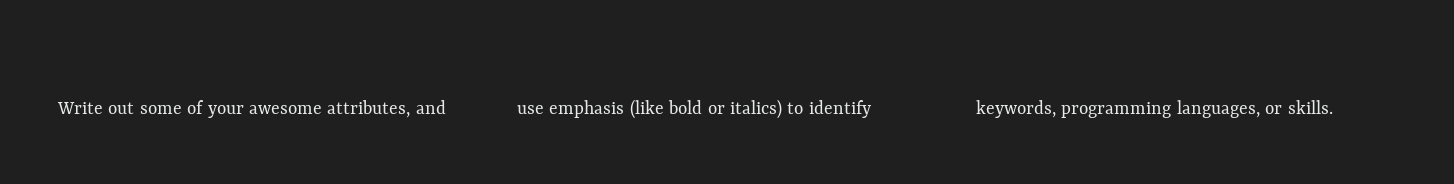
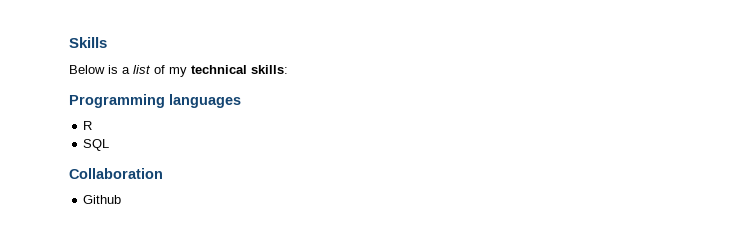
- Write out some of your awesome attributes, and use emphasis (like bold or italics) to identify keywords, programming languages, or skills.
+ Skills
+ Below is a list of my technical skills:
+ Programming languages
+ R
+ SQL
+ Collaboration
+ Github

